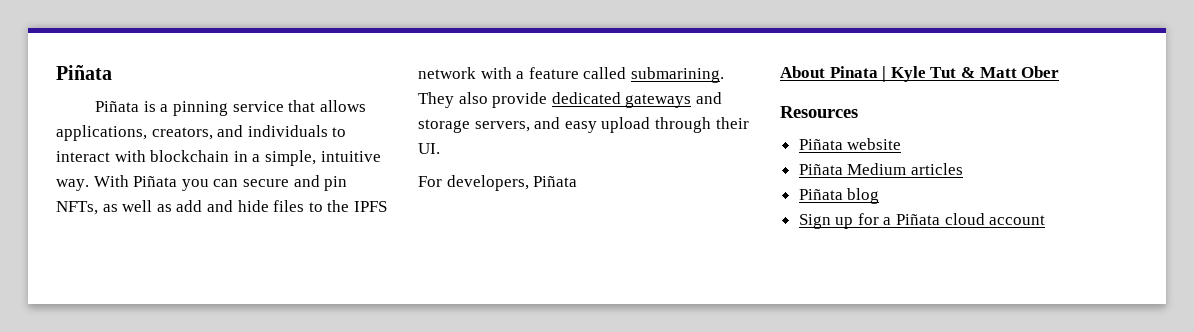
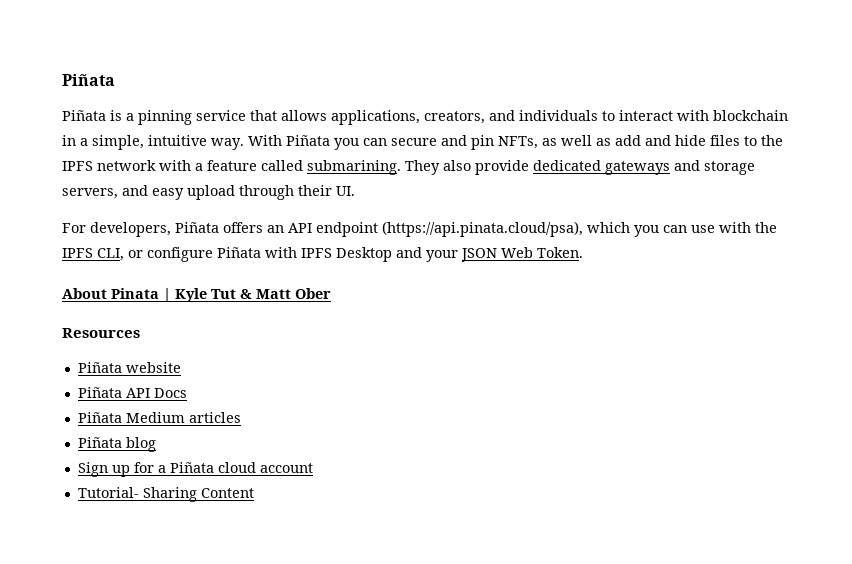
- For developers, Piñata
+ For developers, Piñata offers an API endpoint (https://api.pinata.cloud/psa), which you can use with the IPFS CLI, or configure Piñata with IPFS Desktop and your JSON Web Token.
+ Piñata API Docs
+ Tutorial- Sharing Content

